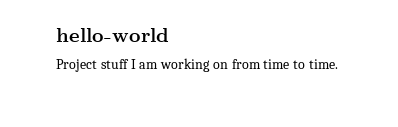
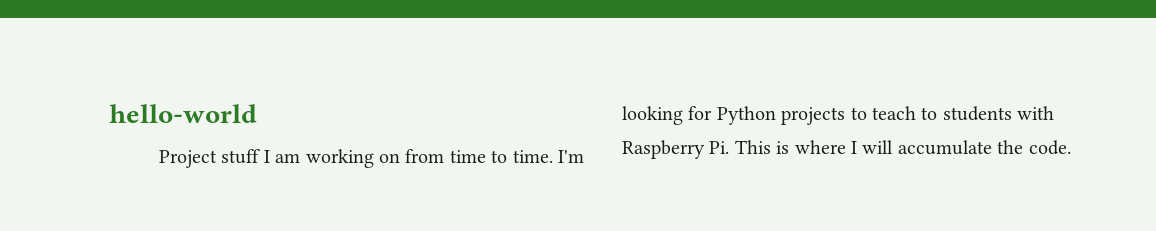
+ I'm looking for Python projects to teach to students with Raspberry Pi. This is where I will accumulate the code.

